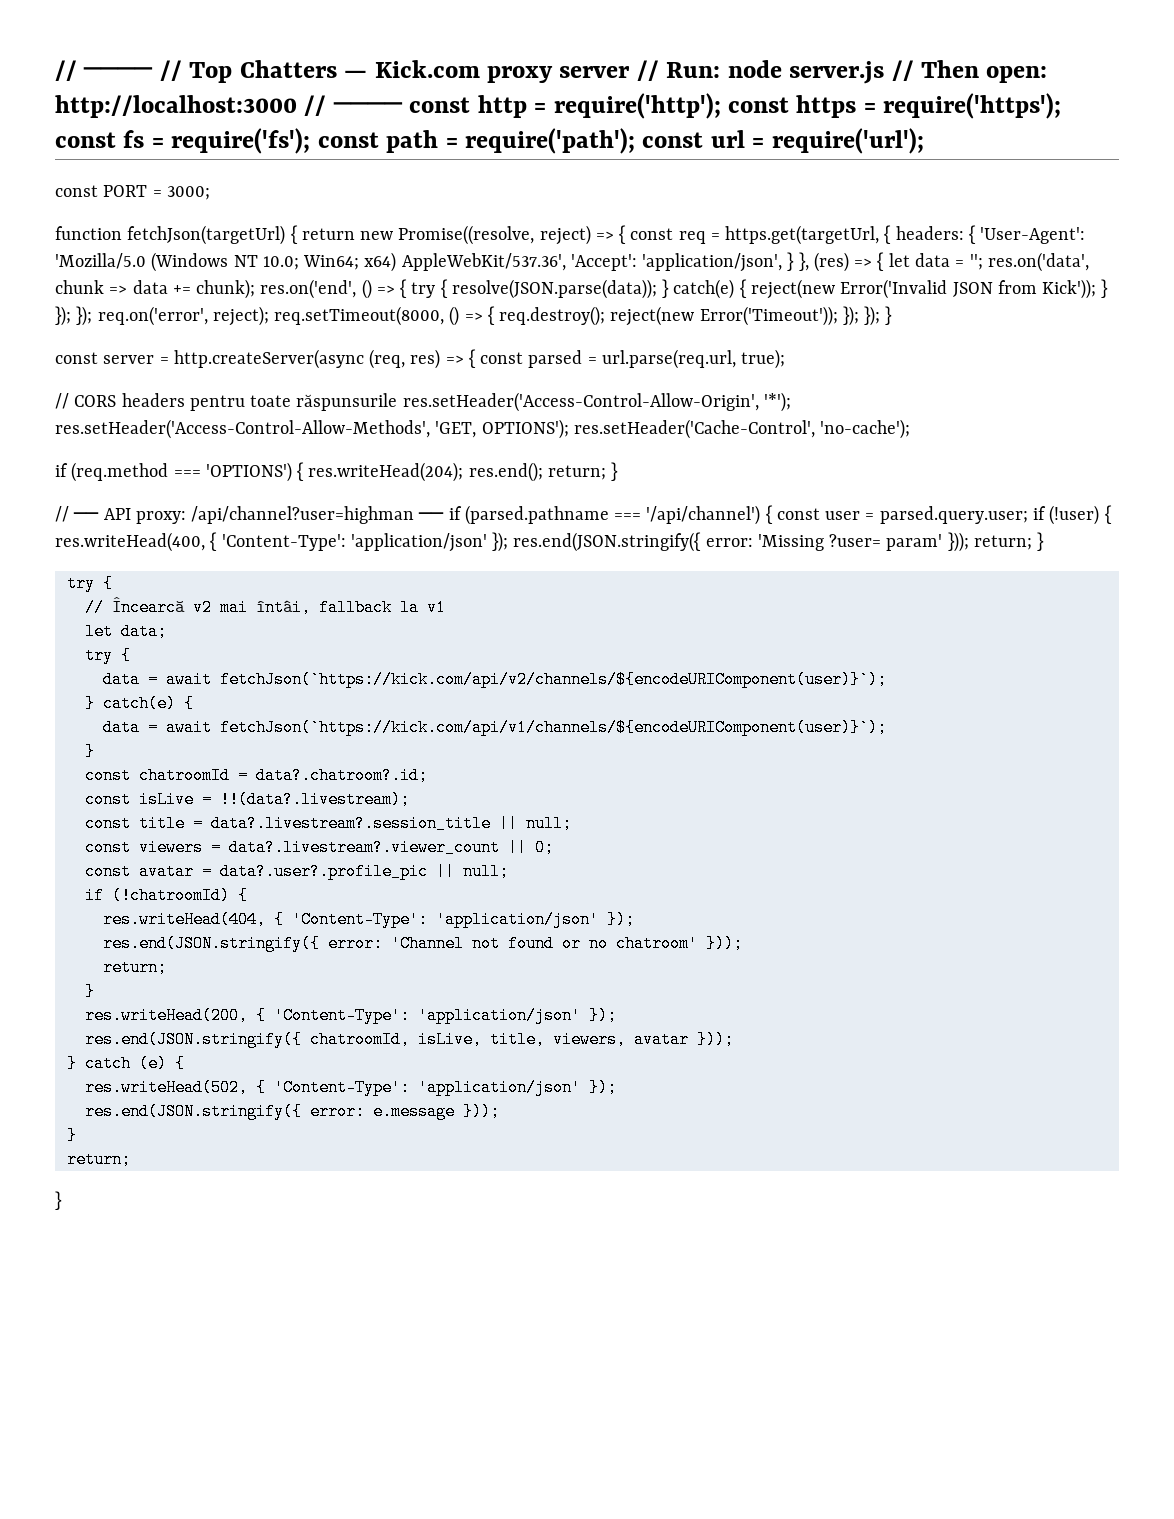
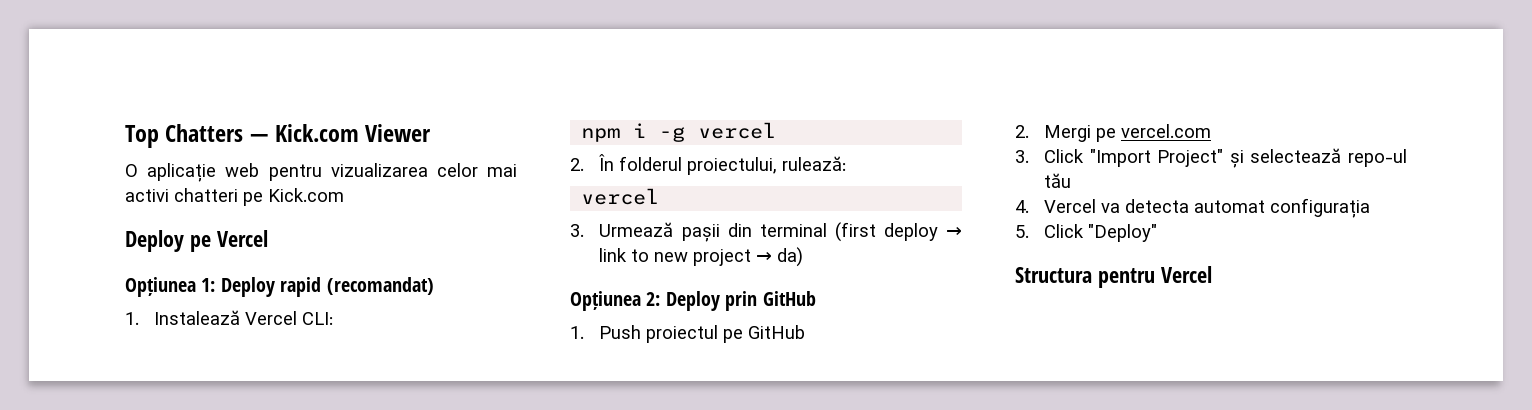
- // ──── // Top Chatters — Kick.com proxy server // Run: node server.js // Then open: http://localhost:3000 // ──── const http = require('http'); const https = require('https'); const fs = require('fs'); const path = require('path'); const url = require('url');
- const PORT = 3000;
- function fetchJson(targetUrl) { return new Promise((resolve, reject) => { const req = https.get(targetUrl, { headers: { 'User-Agent': 'Mozilla/5.0 (Windows NT 10.0; Win64; x64) AppleWebKit/537.36', 'Accept': 'application/json', } }, (res) => { let data = ''; res.on('data', chunk => data += chunk); res.on('end', () => { try { resolve(JSON.parse(data)); } catch(e) { reject(new Error('Invalid JSON from Kick')); } }); }); req.on('error', reject); req.setTimeout(8000, () => { req.destroy(); reject(new Error('Timeout')); }); }); }
- const server = http.createServer(async (req, res) => { const parsed = url.parse(req.url, true);
- // CORS headers pentru toate răspunsurile res.setHeader('Access-Control-Allow-Origin', '*'); res.setHeader('Access-Control-Allow-Methods', 'GET, OPTIONS'); res.setHeader('Cache-Control', 'no-cache');
- if (req.method === 'OPTIONS') { res.writeHead(204); res.end(); return; }
- // ── API proxy: /api/channel?user=highman ── if (parsed.pathname === '/api/channel') { const user = parsed.query.user; if (!user) { res.writeHead(400, { 'Content-Type': 'application/json' }); res.end(JSON.stringify({ error: 'Missing ?user= param' })); return; }
- try {
- // Încearcă v2 mai întâi, fallback la v1
- let data;
- try {
- data = await fetchJson(`https://kick.com/api/v2/channels/${encodeURIComponent(user)}`);
- } catch(e) {
- data = await fetchJson(`https://kick.com/api/v1/channels/${encodeURIComponent(user)}`);
- }
- const chatroomId = data?.chatroom?.id;
- const isLive = !!(data?.livestream);
- const title = data?.livestream?.session_title || null;
- const viewers = data?.livestream?.viewer_count || 0;
- const avatar = data?.user?.profile_pic || null;
- if (!chatroomId) {
- res.writeHead(404, { 'Content-Type': 'application/json' });
- res.end(JSON.stringify({ error: 'Channel not found or no chatroom' }));
- return;
- }
- res.writeHead(200, { 'Content-Type': 'application/json' });
- res.end(JSON.stringify({ chatroomId, isLive, title, viewers, avatar }));
- } catch (e) {
- res.writeHead(502, { 'Content-Type': 'application/json' });
- res.end(JSON.stringify({ error: e.message }));
- }
- return;
- }
+ Top Chatters — Kick.com Viewer
+ O aplicație web pentru vizualizarea celor mai activi chatteri pe Kick.com
+ Deploy pe Vercel
+ Opțiunea 1: Deploy rapid (recomandat)
+ 1. Instalează Vercel CLI:
+ npm i -g vercel
+ 2. În folderul proiectului, rulează:
+ vercel
+ 3. Urmează pașii din terminal (first deploy → link to new project → da)
+ Opțiunea 2: Deploy prin GitHub
+ 1. Push proiectul pe GitHub
+ 2. Mergi pe vercel.com
+ 3. Click "Import Project" și selectează repo-ul tău
+ 4. Vercel va detecta automat configurația
+ 5. Click "Deploy"
+ Structura pentru Vercel

